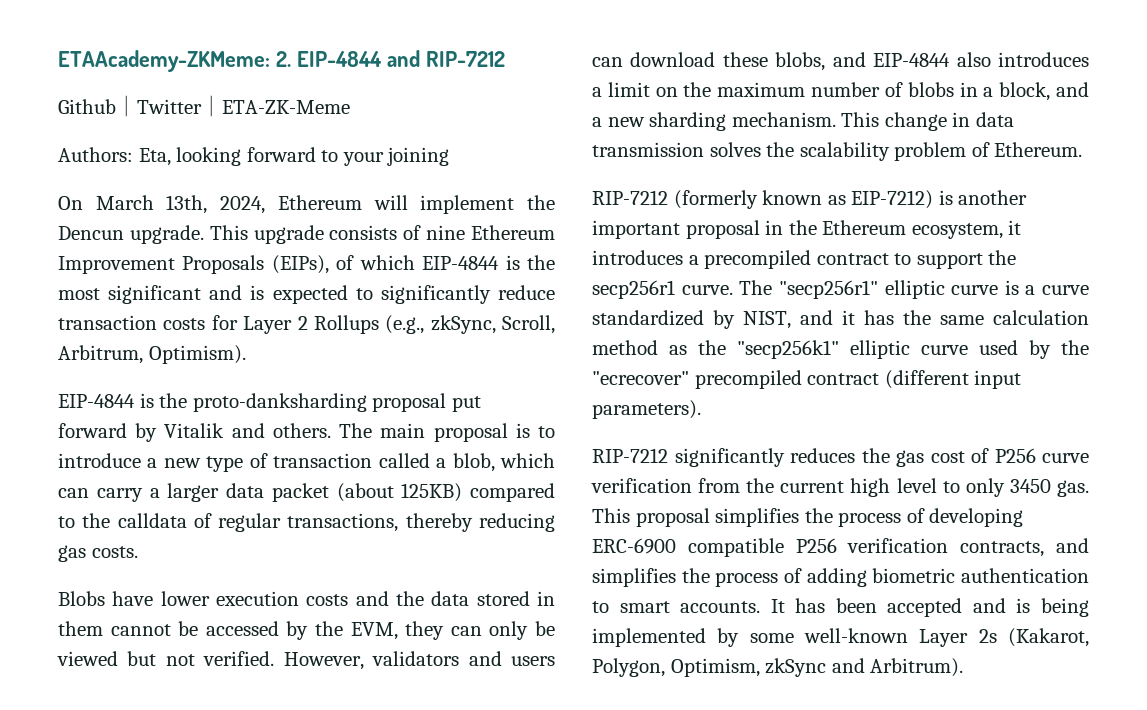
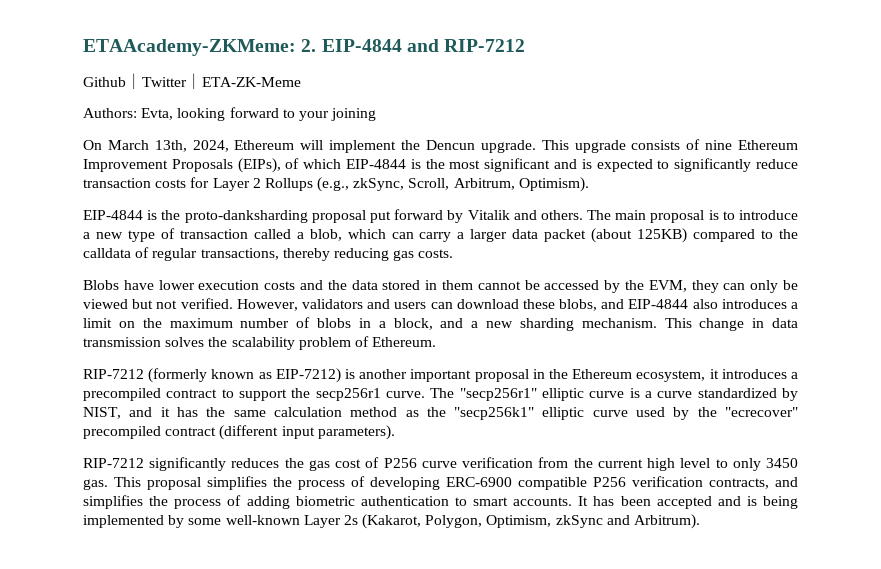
- Authors: Eta, looking forward to your joining
+ Authors: Evta, looking forward to your joining

